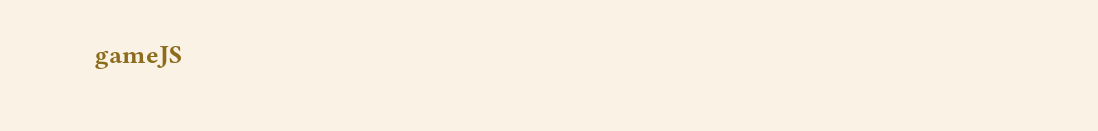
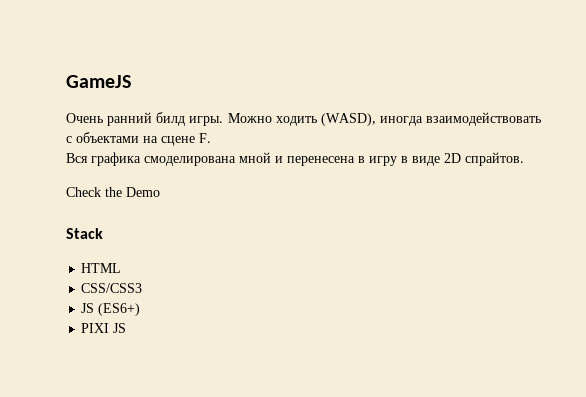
- gameJS
+ GameJS
+ Очень ранний билд игры. Можно ходить (WASD), иногда взаимодействовать с объектами на сцене F.
+ Вся графика смоделирована мной и перенесена в игру в виде 2D спрайтов.
+ Check the Demo
+ Stack
+ HTML
+ CSS/CSS3
+ JS (ES6+)
+ PIXI JS

